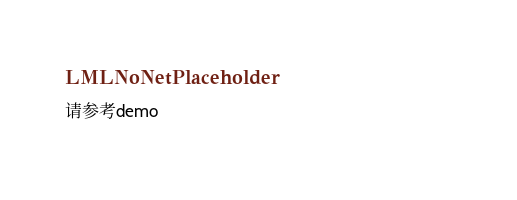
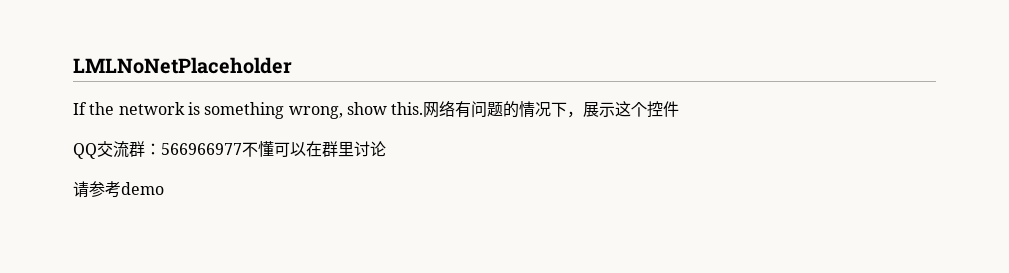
+ If the network is something wrong, show this.网络有问题的情况下，展示这个控件
+ QQ交流群：566966977不懂可以在群里讨论

